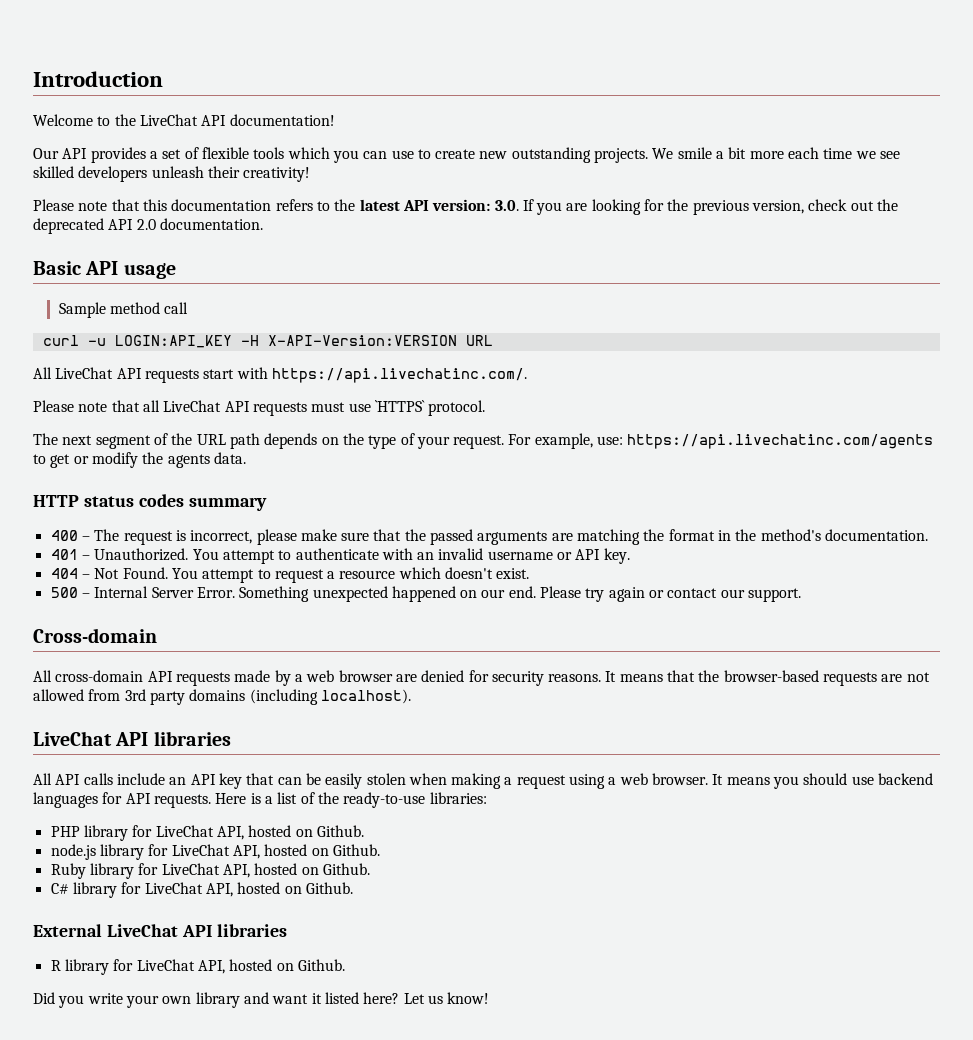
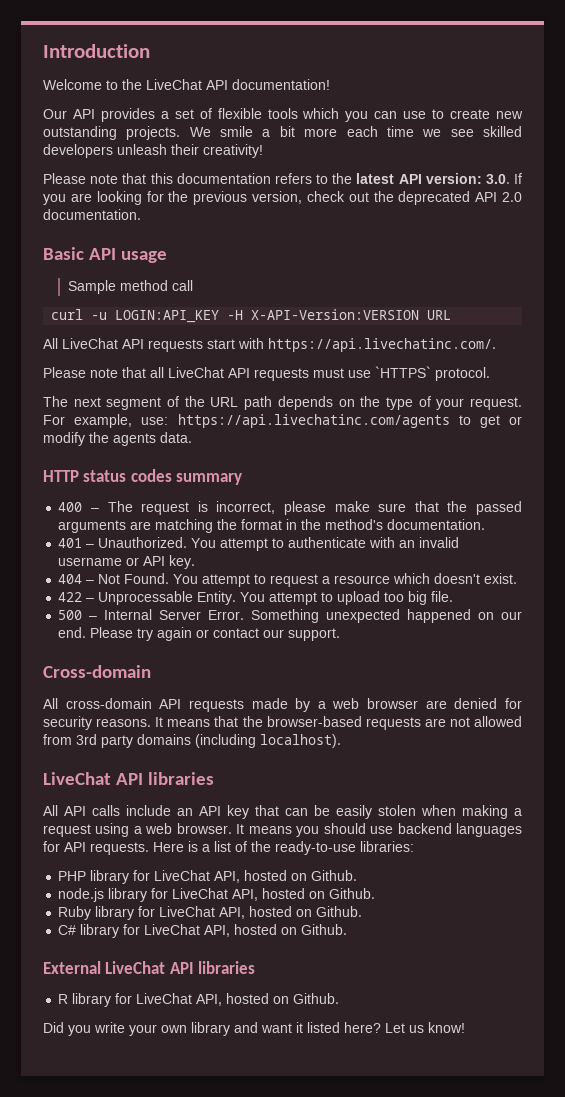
+ 422 – Unprocessable Entity. You attempt to upload too big file.

